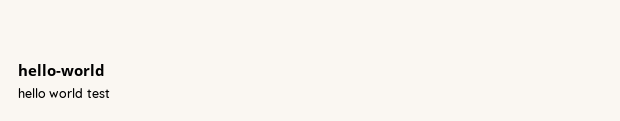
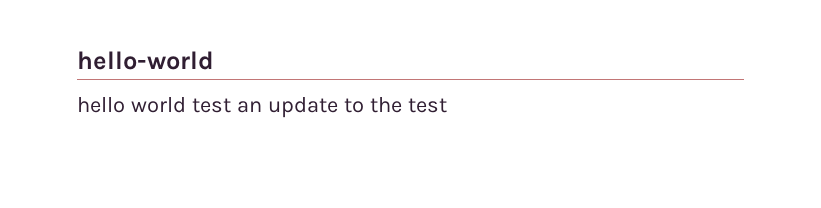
- hello world test
+ hello world test an update to the test

